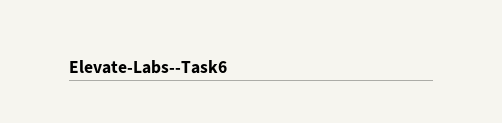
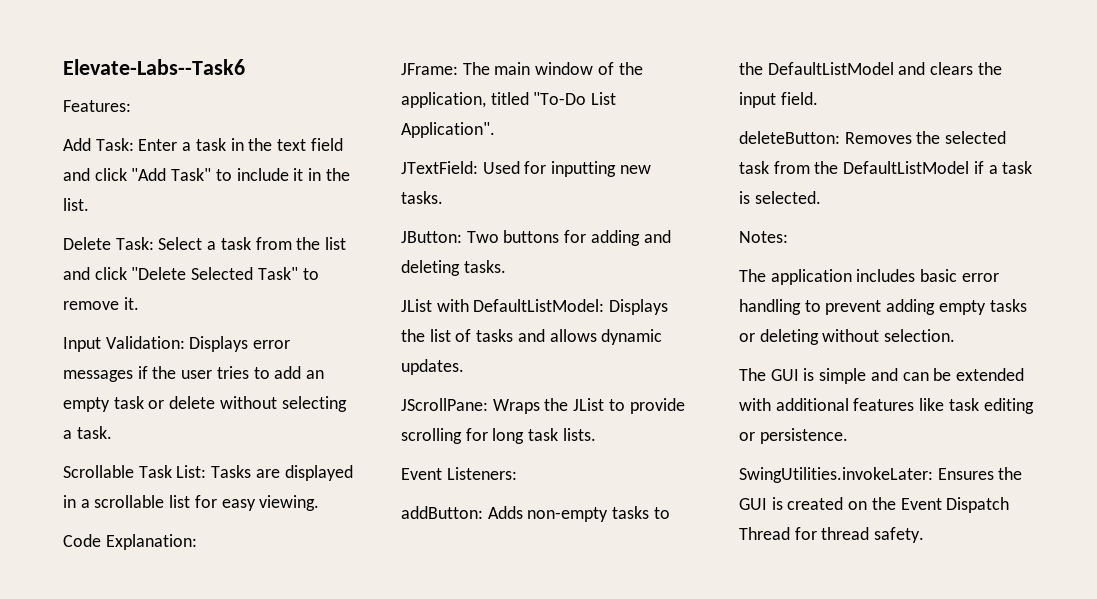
+ Features:
+ Add Task: Enter a task in the text field and click "Add Task" to include it in the list.
+ Delete Task: Select a task from the list and click "Delete Selected Task" to remove it.
+ Input Validation: Displays error messages if the user tries to add an empty task or delete without selecting a task.
+ Scrollable Task List: Tasks are displayed in a scrollable list for easy viewing.
+ Code Explanation:
+ JFrame: The main window of the application, titled "To-Do List Application".
+ JTextField: Used for inputting new tasks.
+ JButton: Two buttons for adding and deleting tasks.
+ JList with DefaultListModel: Displays the list of tasks and allows dynamic updates.
+ JScrollPane: Wraps the JList to provide scrolling for long task lists.
+ Event Listeners:
+ addButton: Adds non-empty tasks to the DefaultListModel and clears the input field.
+ deleteButton: Removes the selected task from the DefaultListModel if a task is selected.
+ Notes:
+ The application includes basic error handling to prevent adding empty tasks or deleting without selection.
+ The GUI is simple and can be extended with additional features like task editing or persistence.
+ SwingUtilities.invokeLater: Ensures the GUI is created on the Event Dispatch Thread for thread safety.

